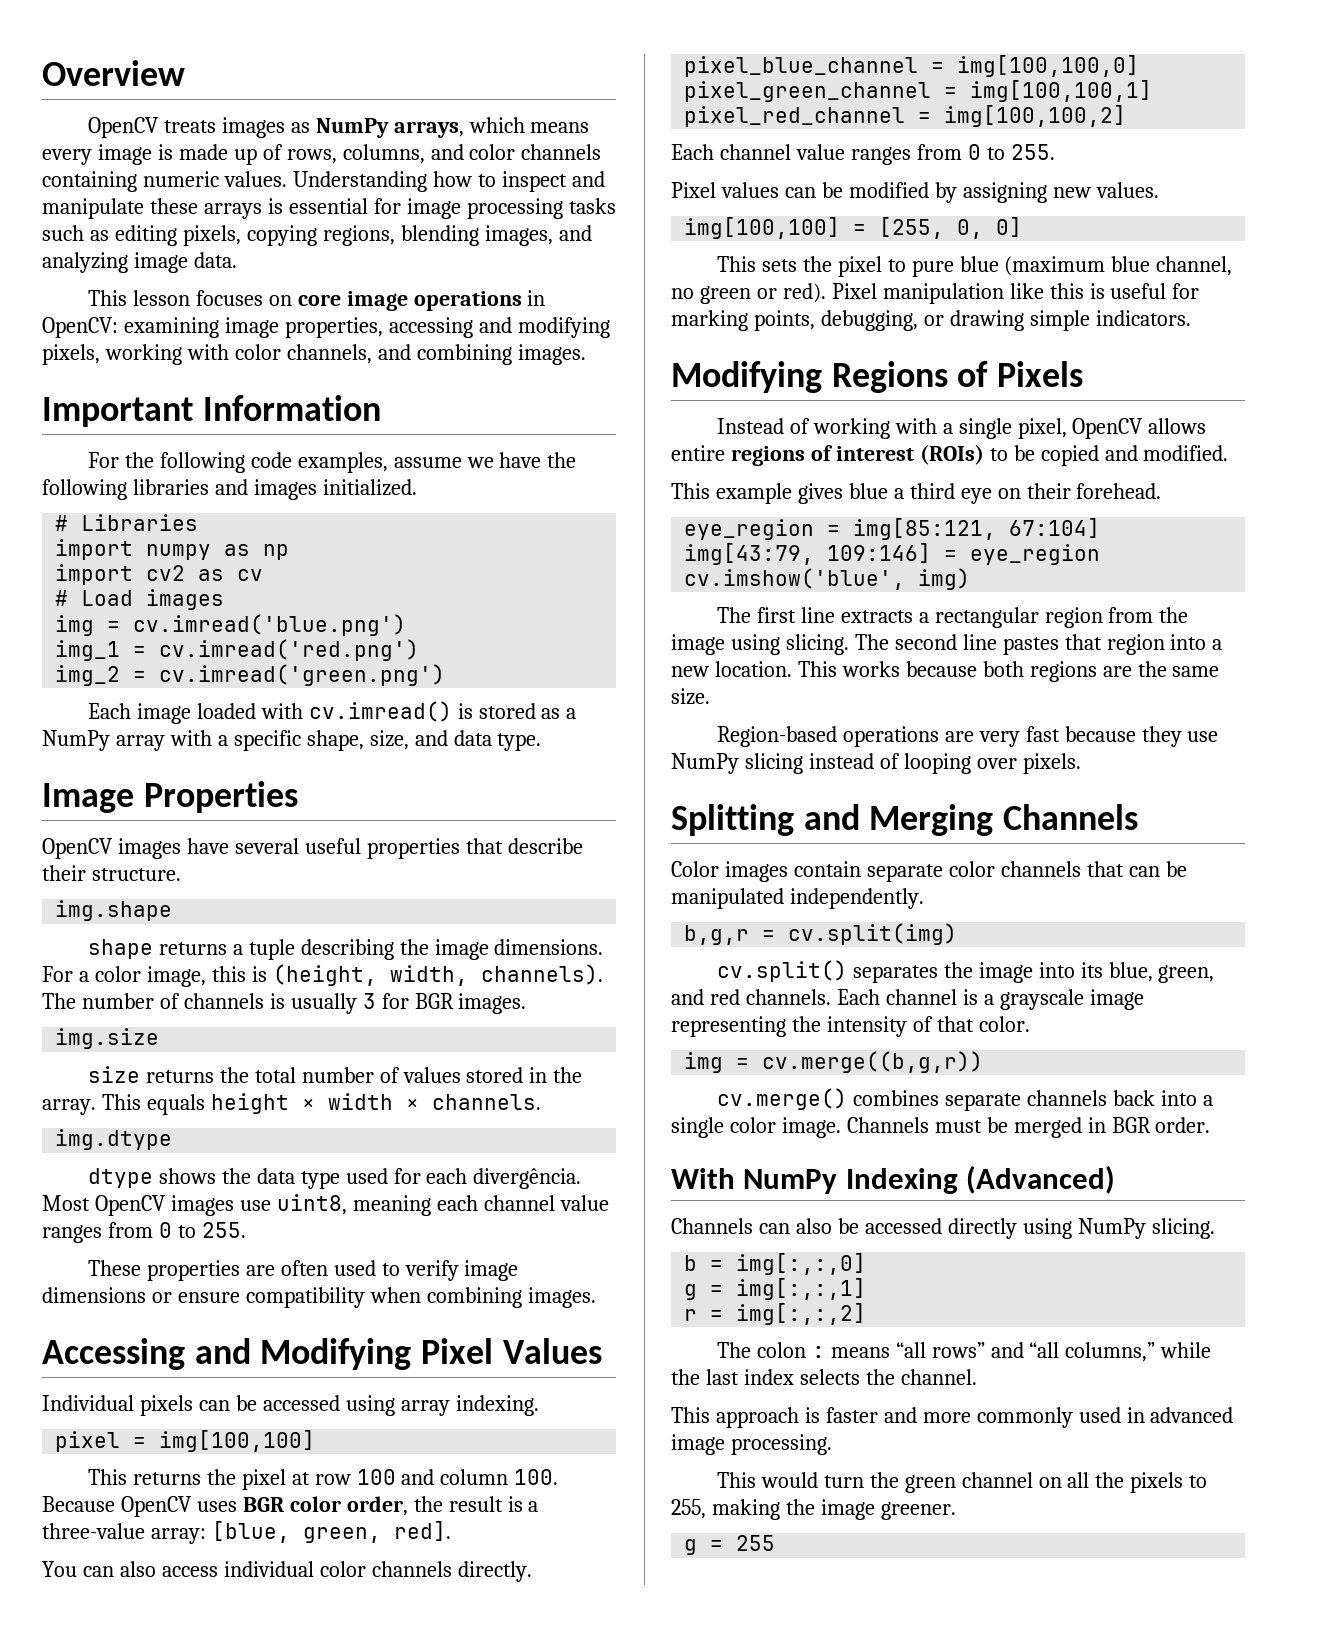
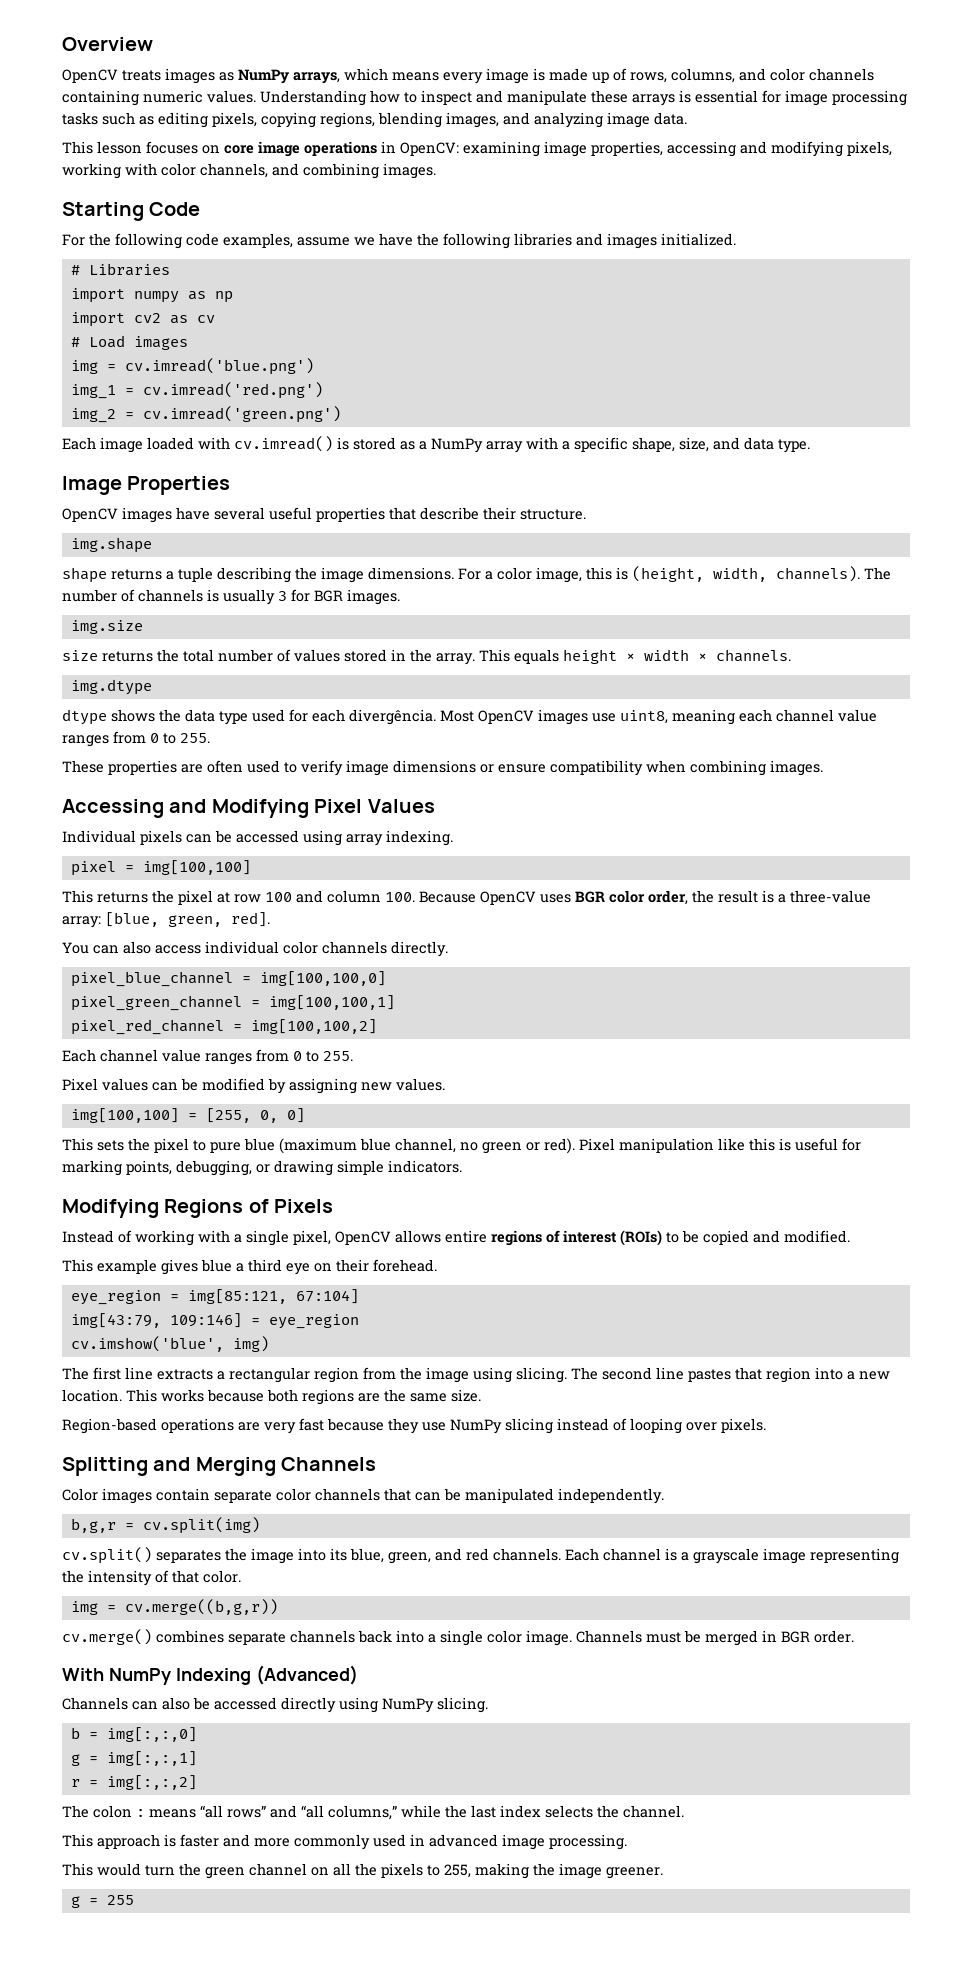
- Important Information
+ Starting Code

